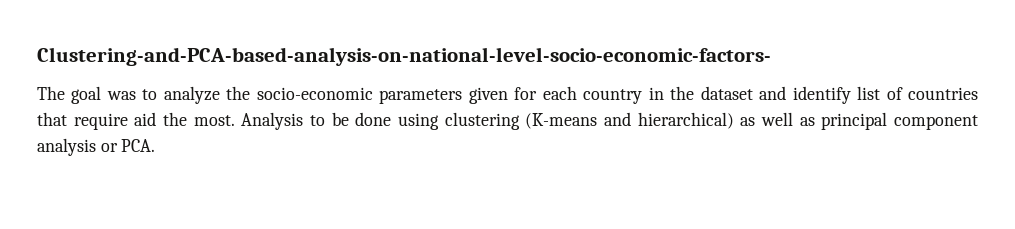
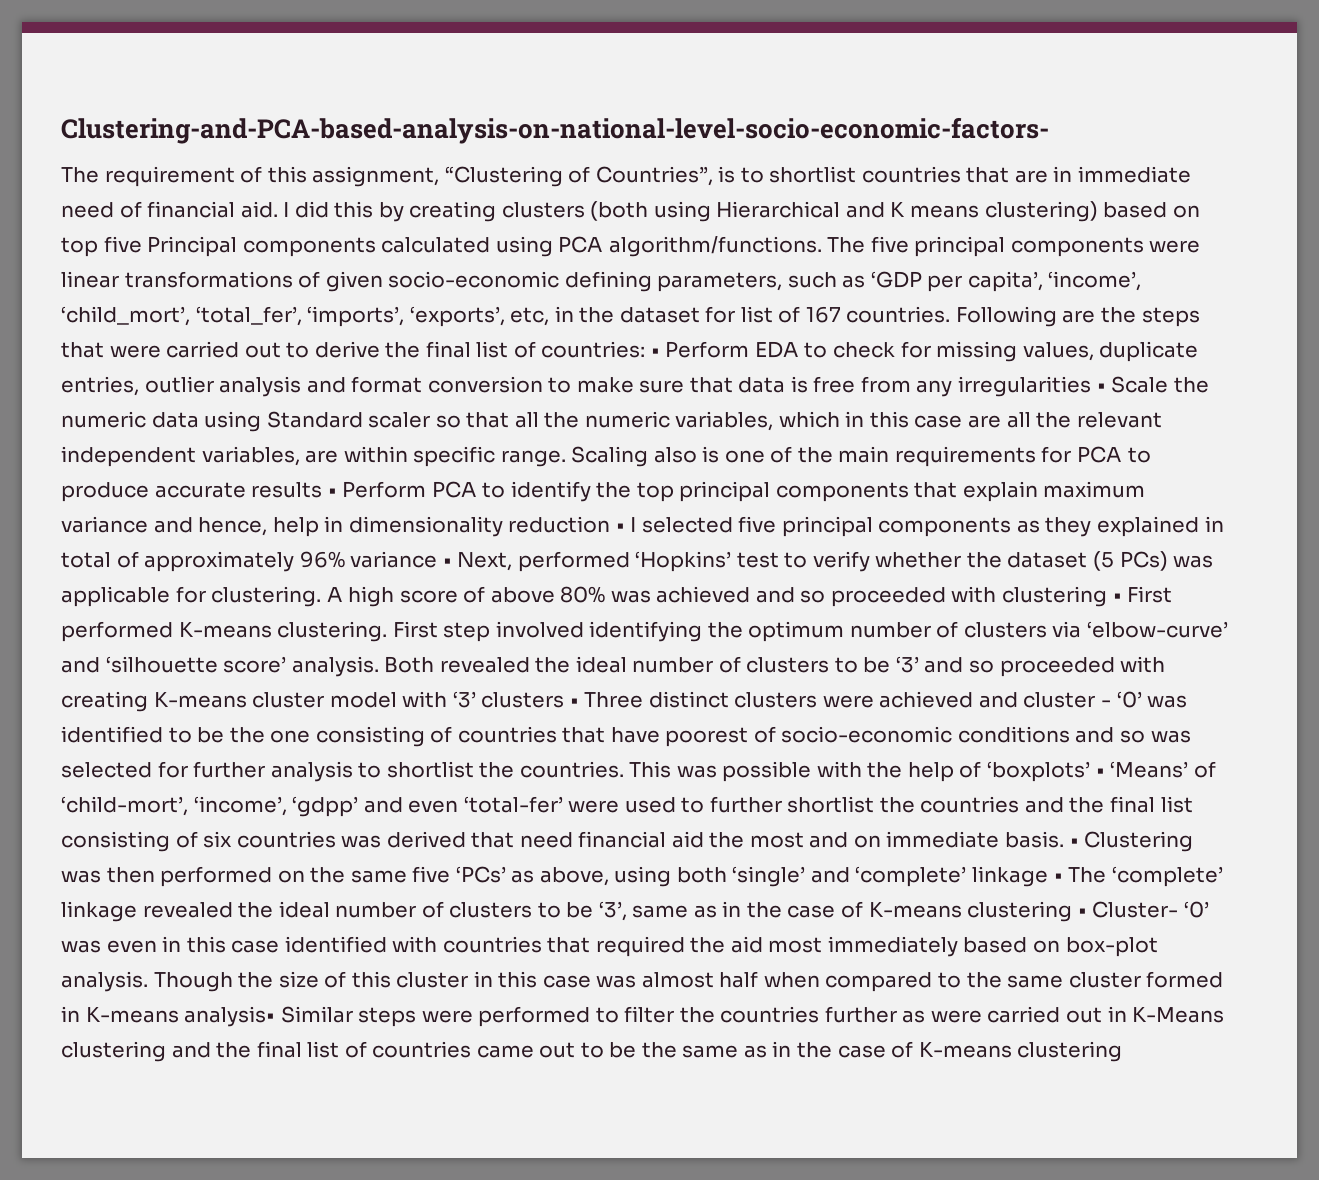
- The goal was to analyze the socio-economic parameters given for each country in the dataset and identify list of countries that require aid the most. Analysis to be done using clustering (K-means and hierarchical) as well as principal component analysis or PCA.
+ The requirement of this assignment, “Clustering of Countries”, is to shortlist countries that are in immediate need of financial aid. I did this by creating clusters (both using Hierarchical and K means clustering) based on top five Principal components calculated using PCA algorithm/functions. The five principal components were linear transformations of given socio-economic defining parameters, such as ‘GDP per capita’, ‘income’, ‘child_mort’, ‘total_fer’, ‘imports’, ‘exports’, etc, in the dataset for list of 167 countries. Following are the steps that were carried out to derive the final list of countries: • Perform EDA to check for missing values, duplicate entries, outlier analysis and format conversion to make sure that data is free from any irregularities • Scale the numeric data using Standard scaler so that all the numeric variables, which in this case are all the relevant independent variables, are within specific range. Scaling also is one of the main requirements for PCA to produce accurate results • Perform PCA to identify the top principal components that explain maximum variance and hence, help in dimensionality reduction • I selected five principal components as they explained in total of approximately 96% variance • Next, performed ‘Hopkins’ test to verify whether the dataset (5 PCs) was applicable for clustering. A high score of above 80% was achieved and so proceeded with clustering • First performed K-means clustering. First step involved identifying the optimum number of clusters via ‘elbow-curve’ and ‘silhouette score’ analysis. Both revealed the ideal number of clusters to be ‘3’ and so proceeded with creating K-means cluster model with ‘3’ clusters • Three distinct clusters were achieved and cluster - ‘0’ was identified to be the one consisting of countries that have poorest of socio-economic conditions and so was selected for further analysis to shortlist the countries. This was possible with the help of ‘boxplots’ • ‘Means’ of ‘child-mort’, ‘income’, ‘gdpp’ and even ‘total-fer’ were used to further shortlist the countries and the final list consisting of six countries was derived that need financial aid the most and on immediate basis. • Clustering was then performed on the same five ‘PCs’ as above, using both ‘single’ and ‘complete’ linkage • The ‘complete’ linkage revealed the ideal number of clusters to be ‘3’, same as in the case of K-means clustering • Cluster- ‘0’ was even in this case identified with countries that required the aid most immediately based on box-plot analysis. Though the size of this cluster in this case was almost half when compared to the same cluster formed in K-means analysis• Similar steps were performed to filter the countries further as were carried out in K-Means clustering and the final list of countries came out to be the same as in the case of K-means clustering

